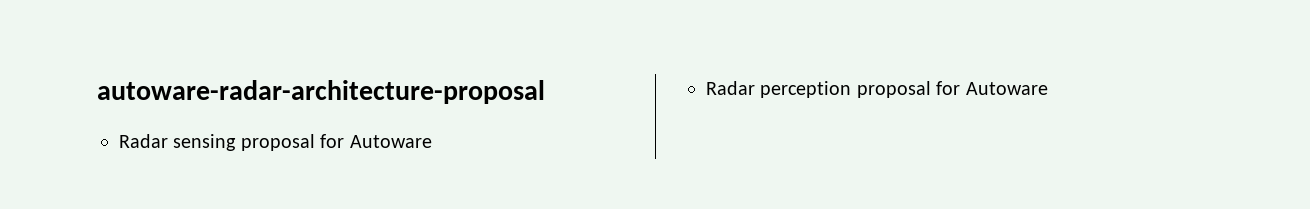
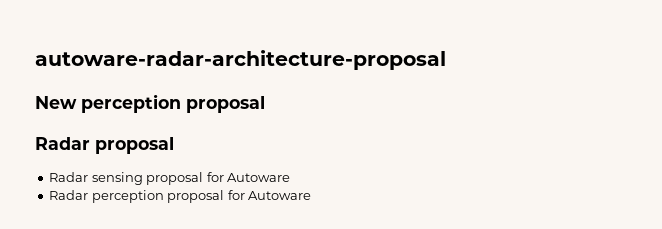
+ New perception proposal
+ Radar proposal

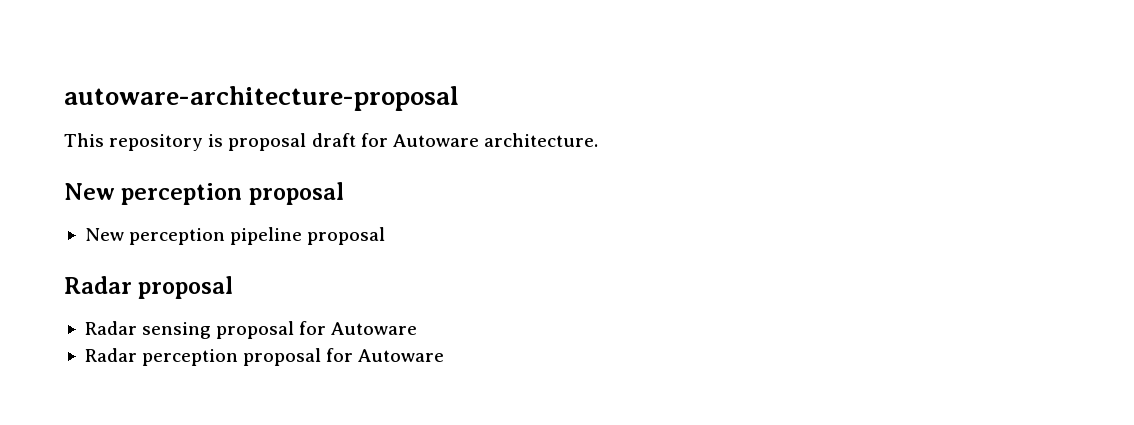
- autoware-radar-architecture-proposal
+ autoware-architecture-proposal
+ This repository is proposal draft for Autoware architecture.
+ New perception pipeline proposal

